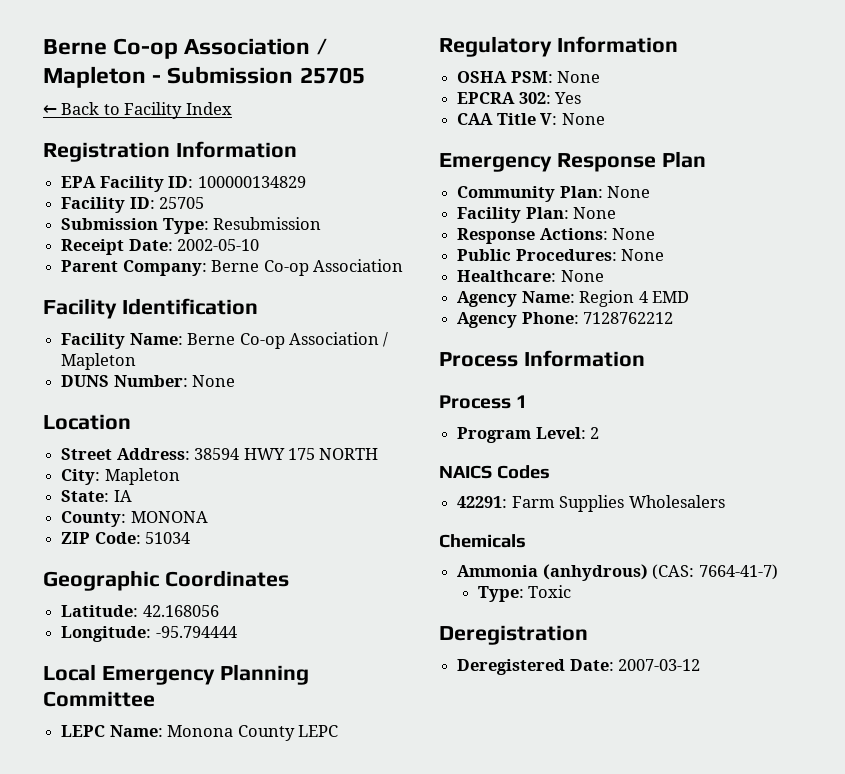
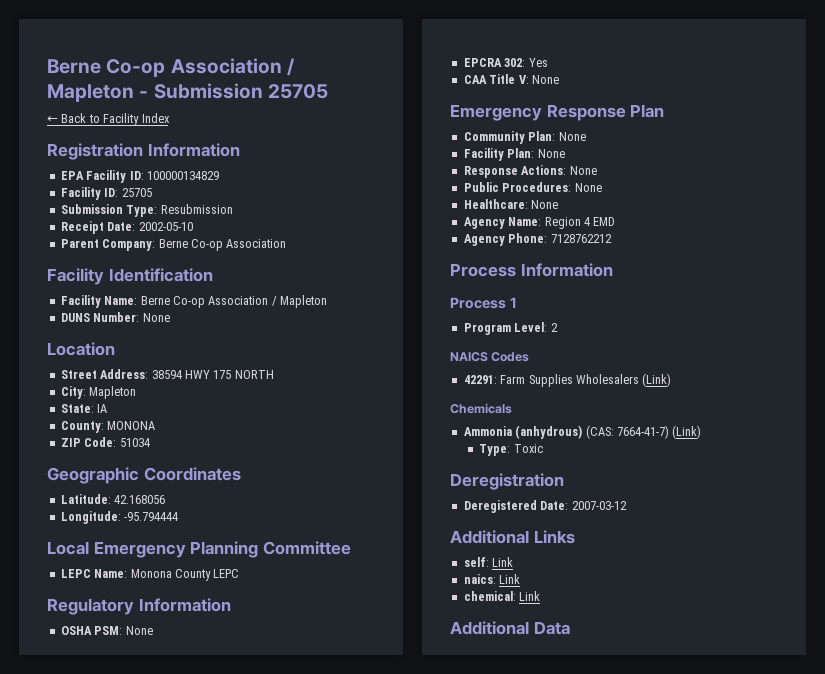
- 42291: Farm Supplies Wholesalers
+ 42291: Farm Supplies Wholesalers (Link)
- Ammonia (anhydrous) (CAS: 7664-41-7)
+ Ammonia (anhydrous) (CAS: 7664-41-7) (Link)
+ Additional Links
+ self: Link
+ naics: Link
+ chemical: Link
+ Additional Data

